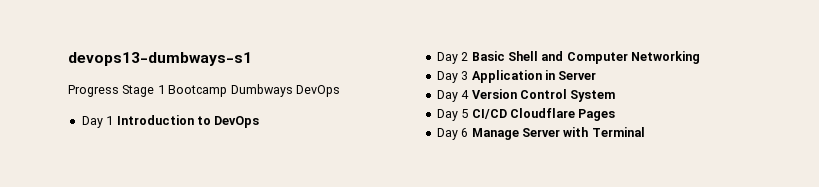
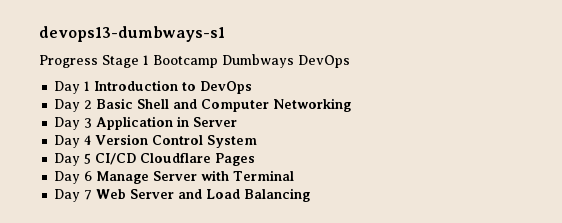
+ Day 7 Web Server and Load Balancing

